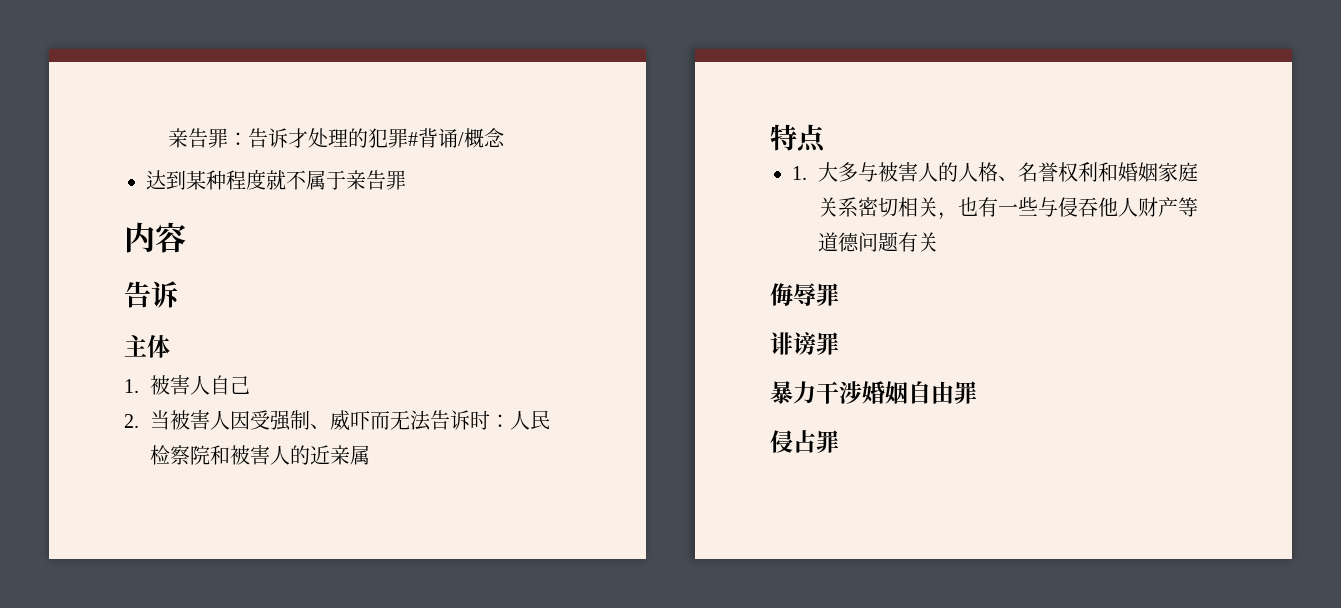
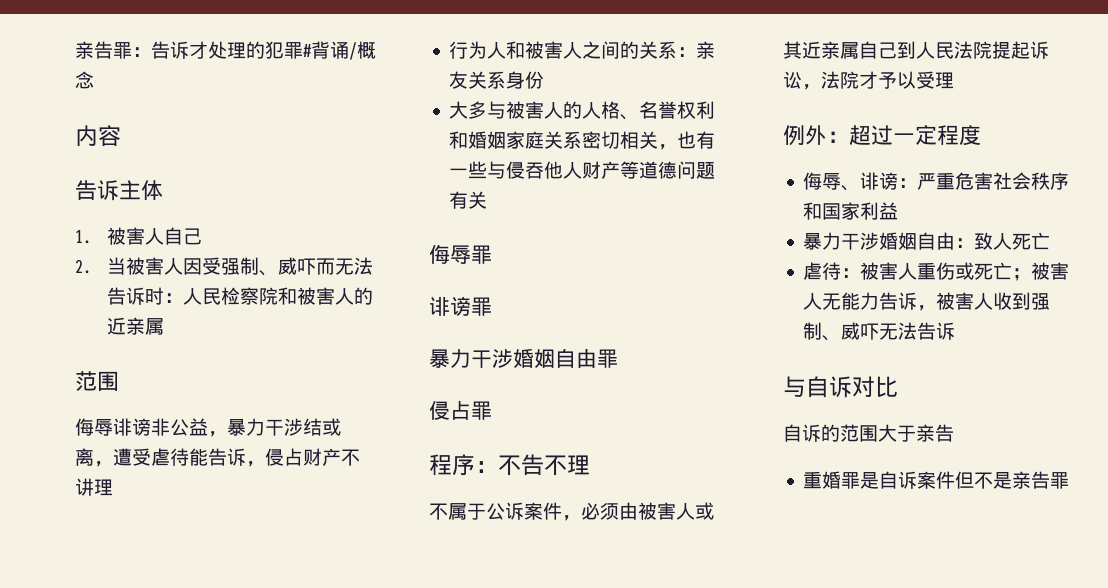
- 达到某种程度就不属于亲告罪
  内容
- 告诉
- 主体
+ 告诉主体
  2.当被害人因受强制、威吓而无法告诉时：人民检察院和被害人的近亲属
- 特点
- 1.大多与被害人的人格、名誉权利和婚姻家庭关系密切相关，也有一些与侵吞他人财产等道德问题有关
+ 范围
+ 侮辱诽谤非公益，暴力干涉结或离，遭受虐待能告诉，侵占财产不讲理
+ 行为人和被害人之间的关系：亲友关系身份
+ 大多与被害人的人格、名誉权利和婚姻家庭关系密切相关，也有一些与侵吞他人财产等道德问题有关
+ 程序：不告不理
+ 不属于公诉案件，必须由被害人或其近亲属自己到人民法院提起诉讼，法院才予以受理
+ 例外：超过一定程度
+ 侮辱、诽谤：严重危害社会秩序和国家利益
+ 暴力干涉婚姻自由：致人死亡
+ 虐待：被害人重伤或死亡；被害人无能力告诉，被害人收到强制、威吓无法告诉
+ 与自诉对比
+ 自诉的范围大于亲告
+ 重婚罪是自诉案件但不是亲告罪

